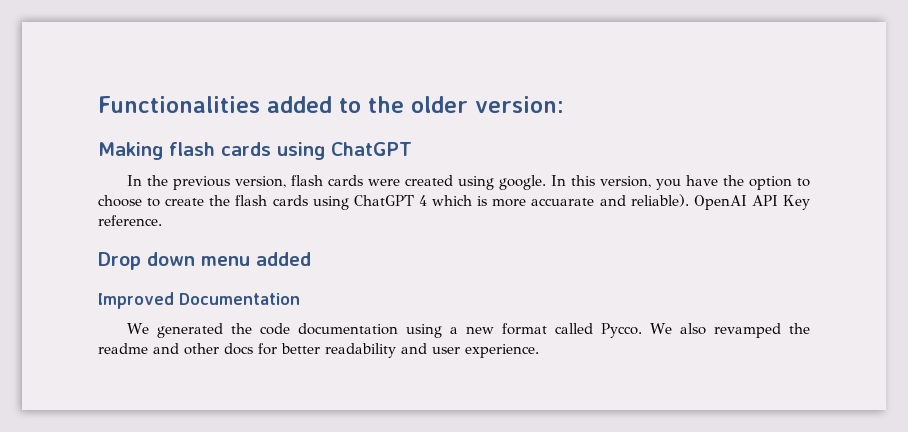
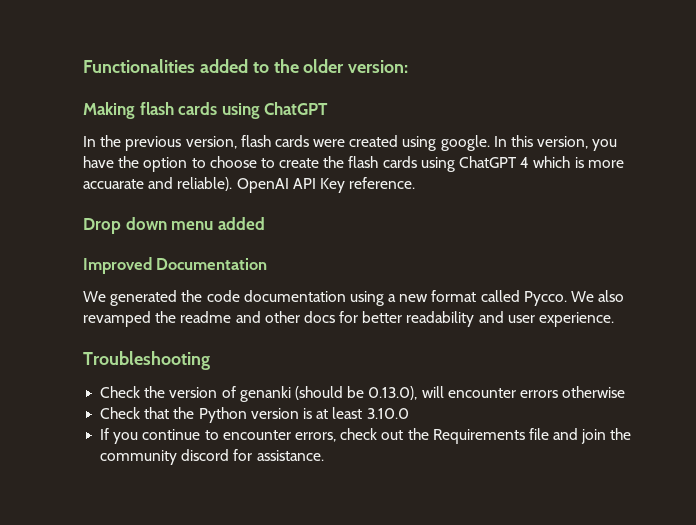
+ Troubleshooting
+ Check the version of genanki (should be 0.13.0), will encounter errors otherwise
+ Check that the Python version is at least 3.10.0
+ If you continue to encounter errors, check out the Requirements file and join the community discord for assistance.

